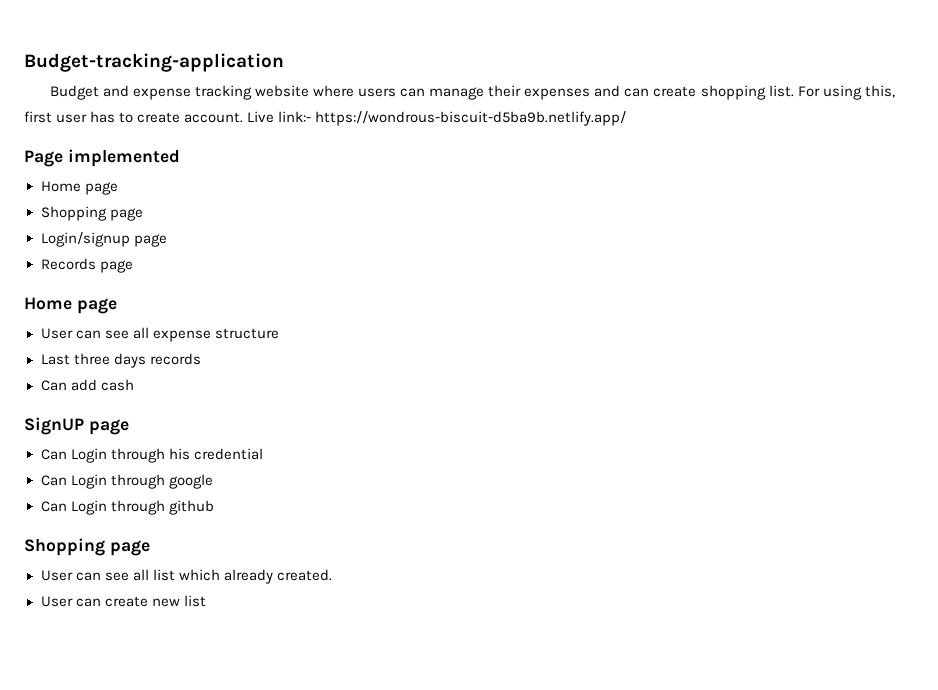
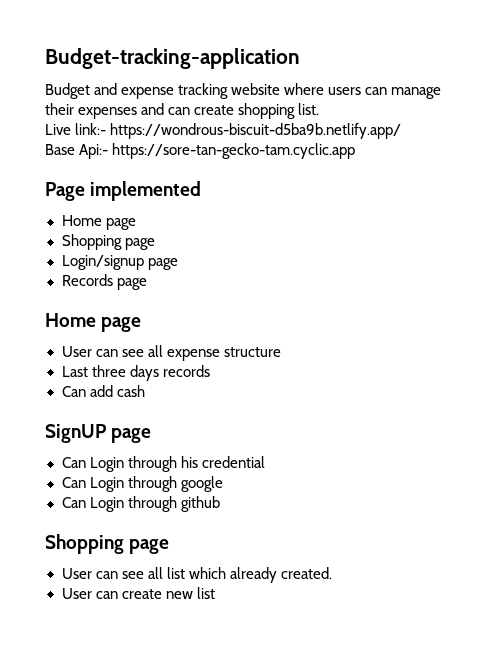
- Budget and expense tracking website where users can manage their expenses and can create shopping list. For using this, first user has to create account. Live link:- https://wondrous-biscuit-d5ba9b.netlify.app/
+ Budget and expense tracking website where users can manage their expenses and can create shopping list.
+ Live link:- https://wondrous-biscuit-d5ba9b.netlify.app/
+ Base Api:- https://sore-tan-gecko-tam.cyclic.app

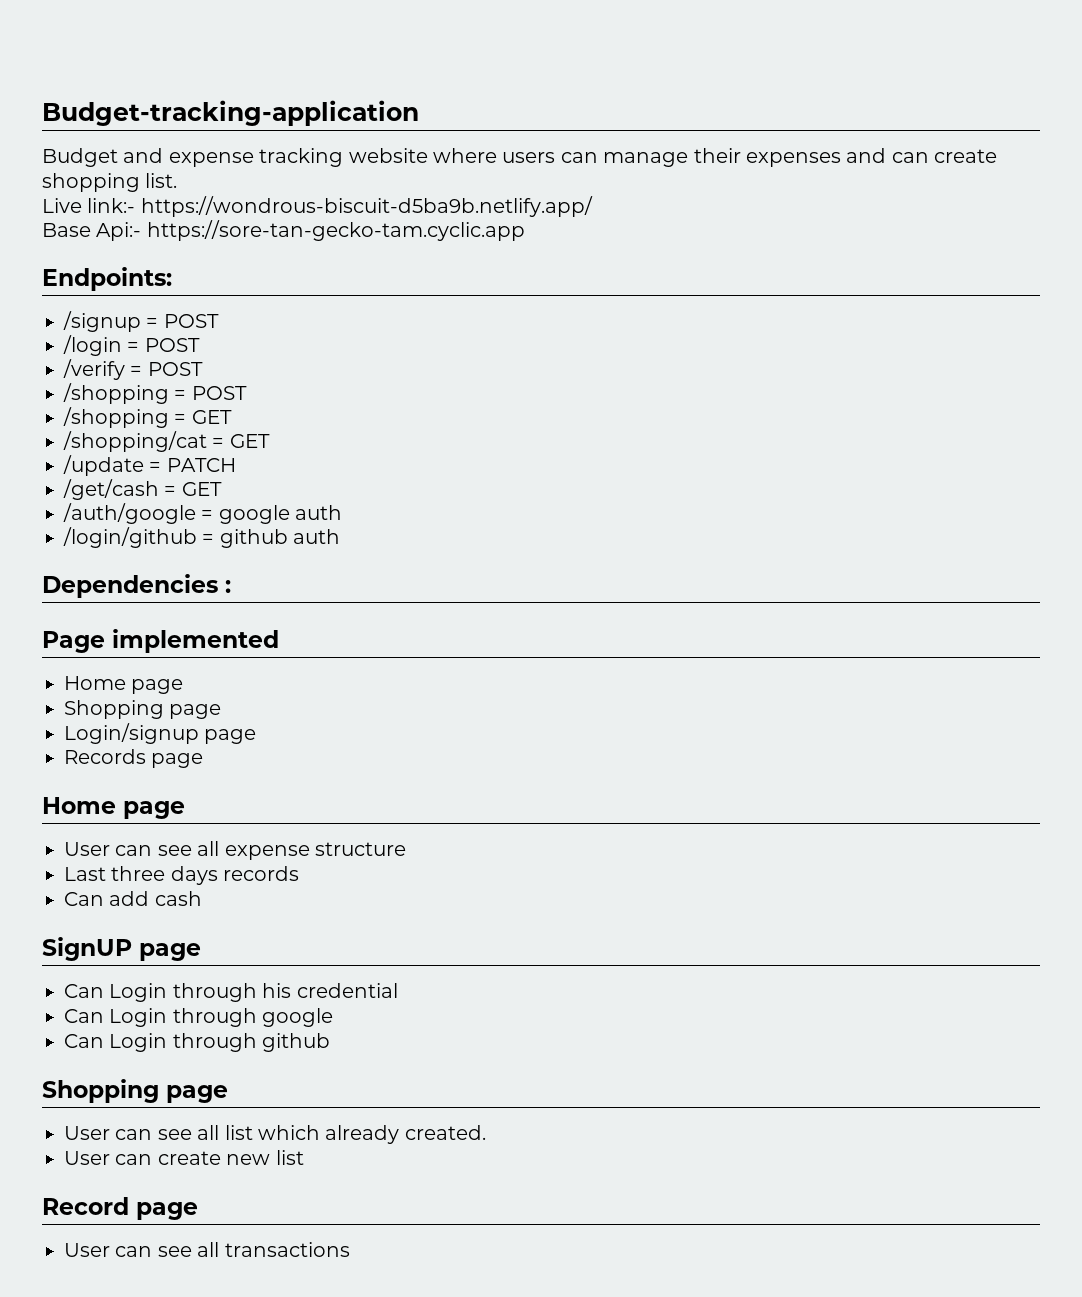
+ Endpoints:
+ /signup = POST
+ /login = POST
+ /verify = POST
+ /shopping = POST
+ /shopping = GET
+ /shopping/cat = GET
+ /update = PATCH
+ /get/cash = GET
+ /auth/google = google auth
+ /login/github = github auth
+ Dependencies :
+ Record page
+ User can see all transactions

